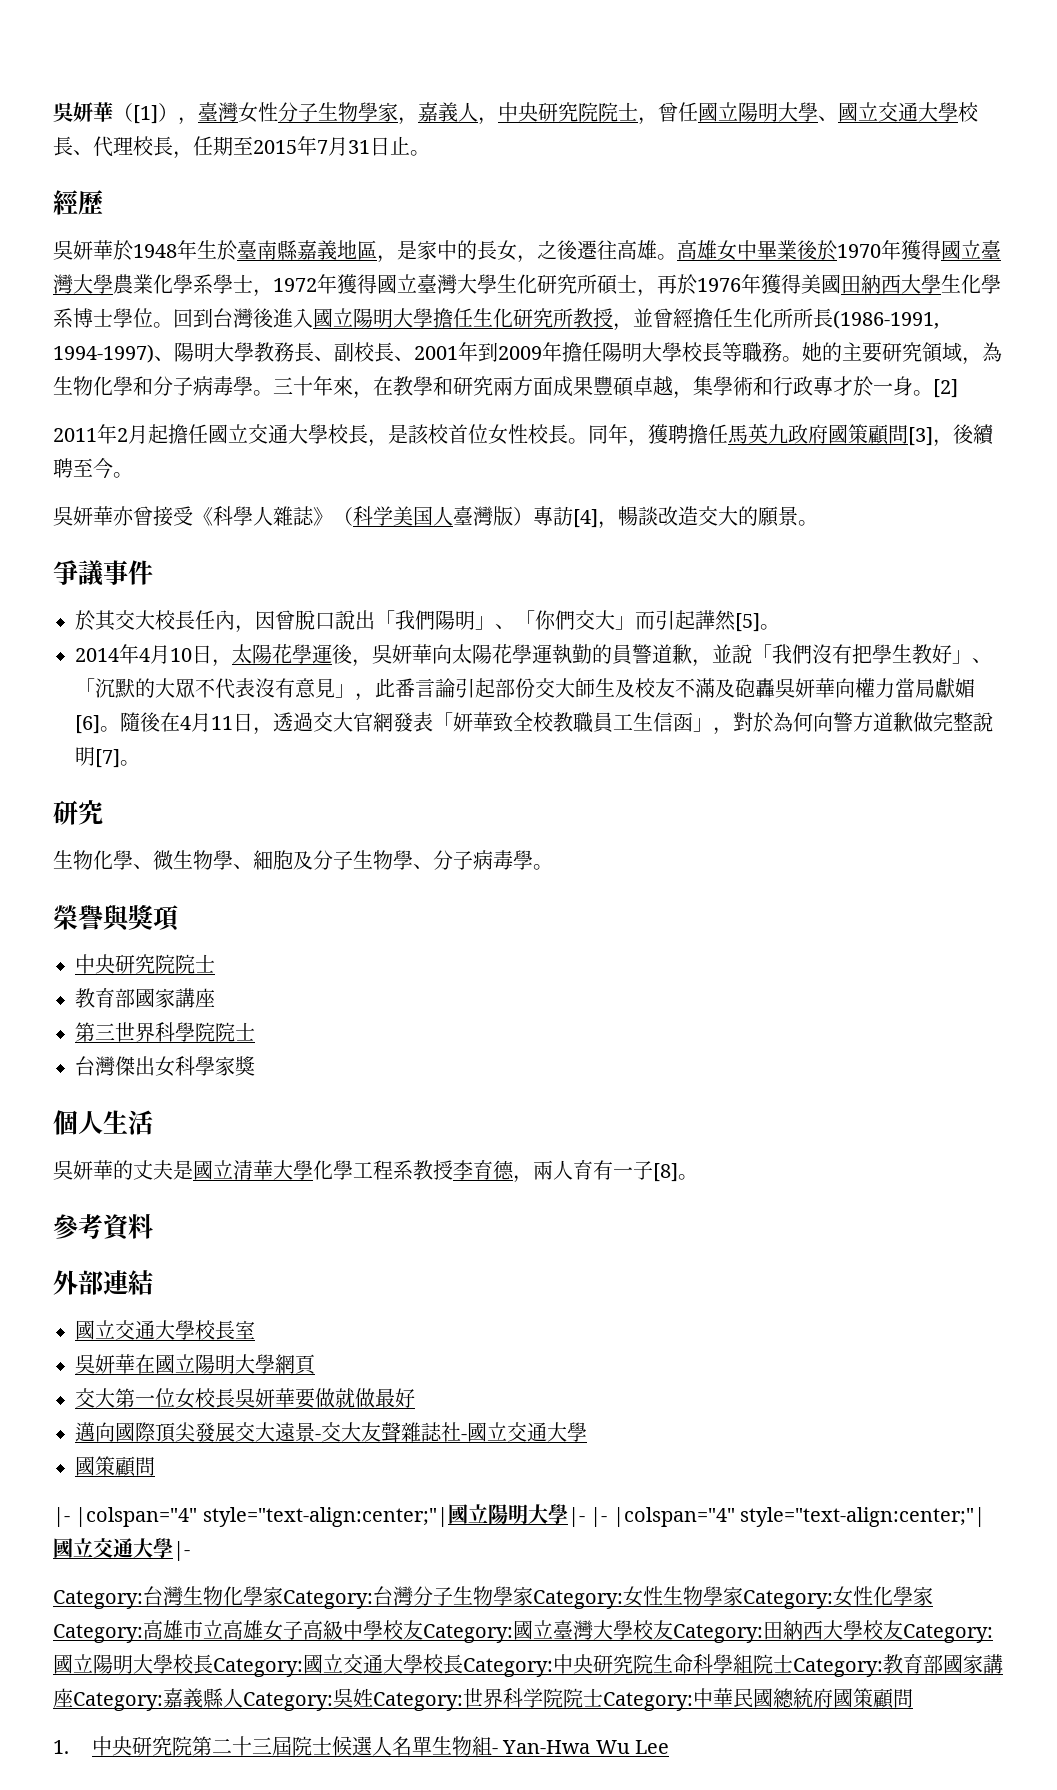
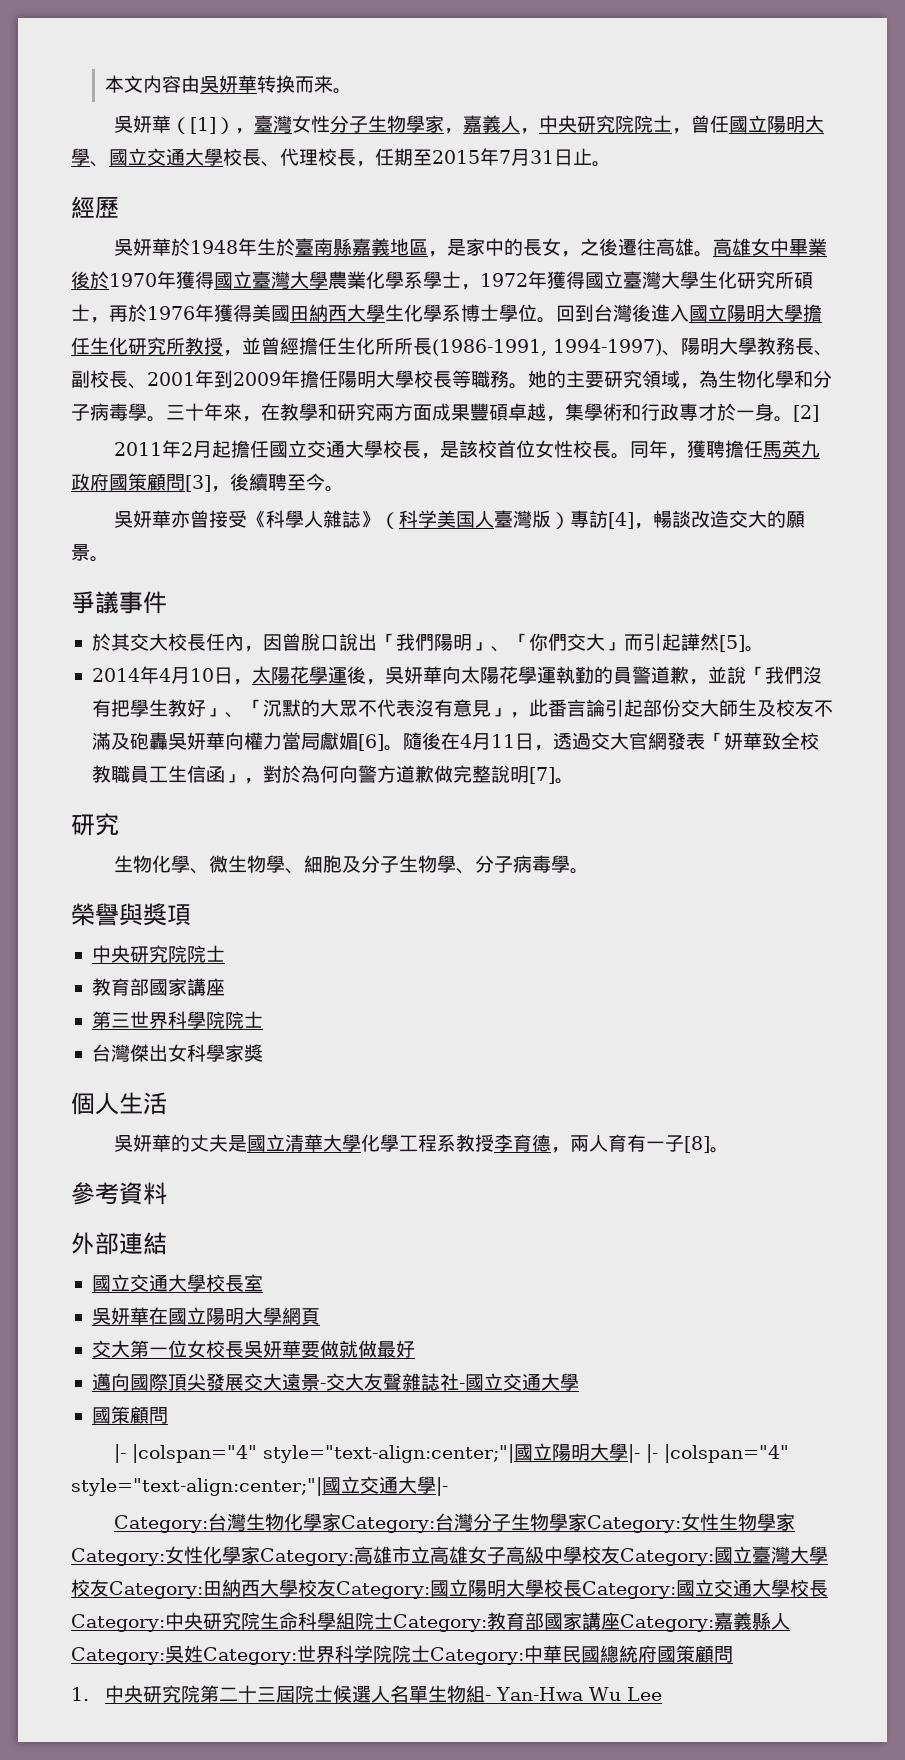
+ 本文内容由吳妍華转换而来。

